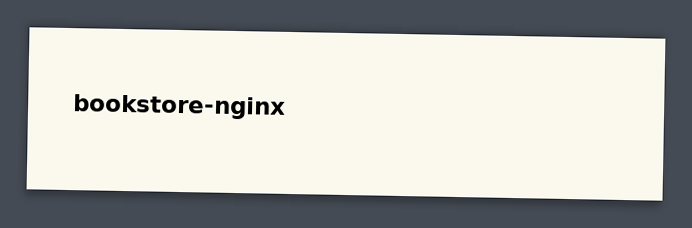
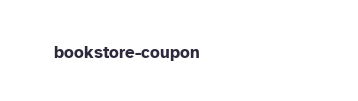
- bookstore-nginx
+ bookstore-coupon

